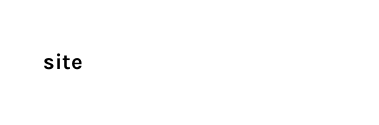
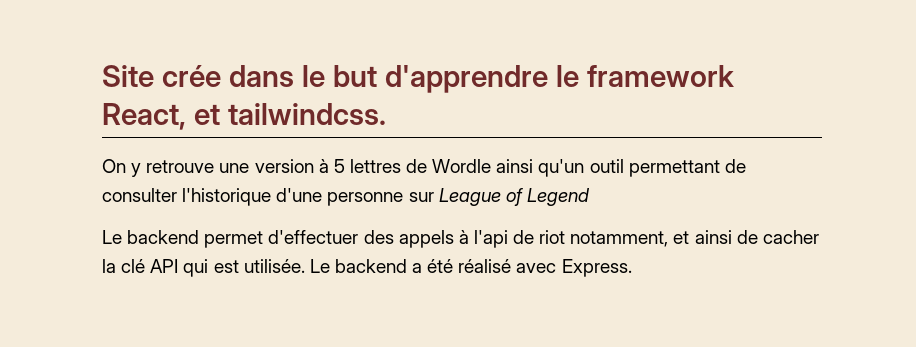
- site
+ Site crée dans le but d'apprendre le framework React, et tailwindcss.
+ On y retrouve une version à 5 lettres de Wordle ainsi qu'un outil permettant de consulter l'historique d'une personne sur League of Legend
+ Le backend permet d'effectuer des appels à l'api de riot notamment, et ainsi de cacher la clé API qui est utilisée. Le backend a été réalisé avec Express.

